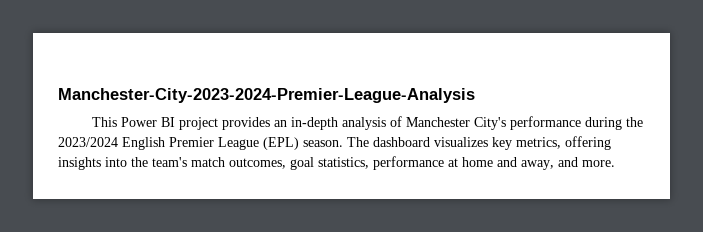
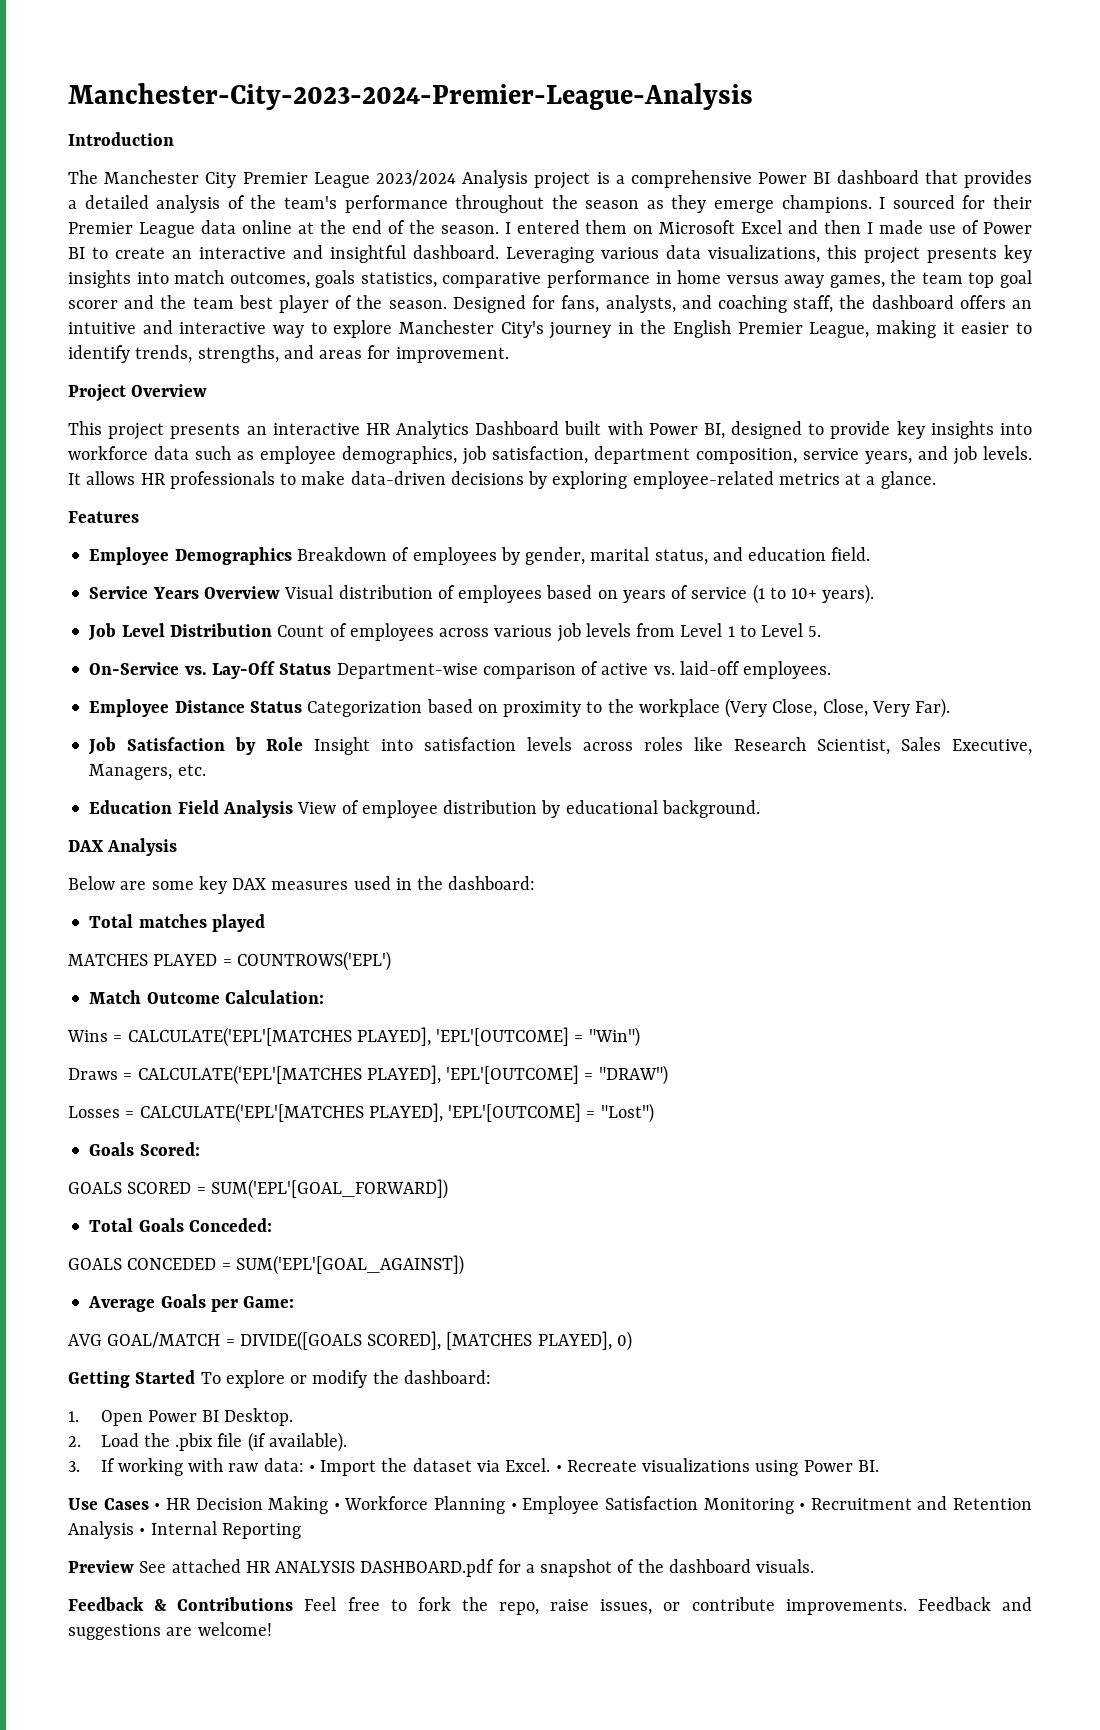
- This Power BI project provides an in-depth analysis of Manchester City's performance during the 2023/2024 English Premier League (EPL) season. The dashboard visualizes key metrics, offering insights into the team's match outcomes, goal statistics, performance at home and away, and more.
+ Introduction
+ The Manchester City Premier League 2023/2024 Analysis project is a comprehensive Power BI dashboard that provides a detailed analysis of the team's performance throughout the season as they emerge champions. I sourced for their Premier League data online at the end of the season. I entered them on Microsoft Excel and then I made use of Power BI to create an interactive and insightful dashboard. Leveraging various data visualizations, this project presents key insights into match outcomes, goals statistics, comparative performance in home versus away games, the team top goal scorer and the team best player of the season. Designed for fans, analysts, and coaching staff, the dashboard offers an intuitive and interactive way to explore Manchester City's journey in the English Premier League, making it easier to identify trends, strengths, and areas for improvement.
+ Project Overview
+ This project presents an interactive HR Analytics Dashboard built with Power BI, designed to provide key insights into workforce data such as employee demographics, job satisfaction, department composition, service years, and job levels. It allows HR professionals to make data-driven decisions by exploring employee-related metrics at a glance.
+ Features
+ Employee Demographics Breakdown of employees by gender, marital status, and education field.
+ Service Years Overview Visual distribution of employees based on years of service (1 to 10+ years).
+ Job Level Distribution Count of employees across various job levels from Level 1 to Level 5.
+ On-Service vs. Lay-Off Status Department-wise comparison of active vs. laid-off employees.
+ Employee Distance Status Categorization based on proximity to the workplace (Very Close, Close, Very Far).
+ Job Satisfaction by Role Insight into satisfaction levels across roles like Research Scientist, Sales Executive, Managers, etc.
+ Education Field Analysis View of employee distribution by educational background.
+ DAX Analysis
+ Below are some key DAX measures used in the dashboard:
+ Total matches played
+ MATCHES PLAYED = COUNTROWS('EPL')
+ Match Outcome Calculation:
+ Wins = CALCULATE('EPL'[MATCHES PLAYED], 'EPL'[OUTCOME] = "Win")
+ Draws = CALCULATE('EPL'[MATCHES PLAYED], 'EPL'[OUTCOME] = "DRAW")
+ Losses = CALCULATE('EPL'[MATCHES PLAYED], 'EPL'[OUTCOME] = "Lost")
+ Goals Scored:
+ GOALS SCORED = SUM('EPL'[GOAL_FORWARD])
+ Total Goals Conceded:
+ GOALS CONCEDED = SUM('EPL'[GOAL_AGAINST])
+ Average Goals per Game:
+ AVG GOAL/MATCH = DIVIDE([GOALS SCORED], [MATCHES PLAYED], 0)
+ Getting Started To explore or modify the dashboard:
+ 1. Open Power BI Desktop.
+ 2. Load the .pbix file (if available).
+ 3. If working with raw data: • Import the dataset via Excel. • Recreate visualizations using Power BI.
+ Use Cases • HR Decision Making • Workforce Planning • Employee Satisfaction Monitoring • Recruitment and Retention Analysis • Internal Reporting
+ Preview See attached HR ANALYSIS DASHBOARD.pdf for a snapshot of the dashboard visuals.
+ Feedback & Contributions Feel free to fork the repo, raise issues, or contribute improvements. Feedback and suggestions are welcome!

